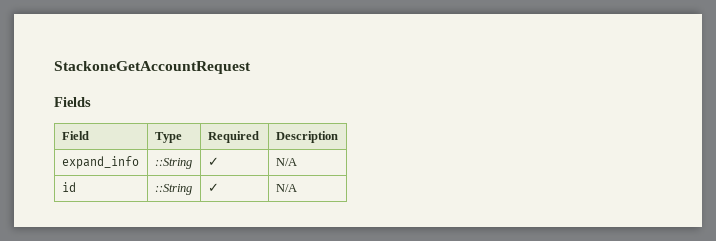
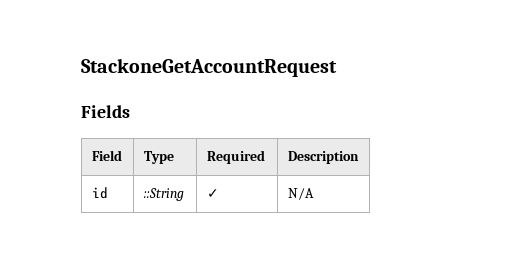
- expand_info | ::String | ✓ | N/A

